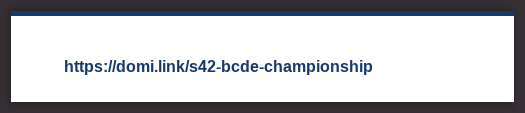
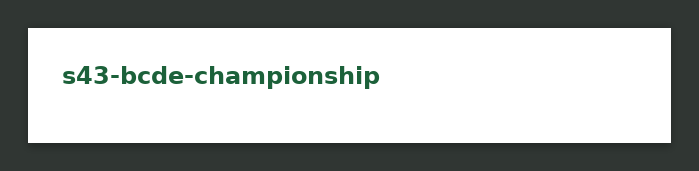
- https://domi.link/s42-bcde-championship
+ s43-bcde-championship

